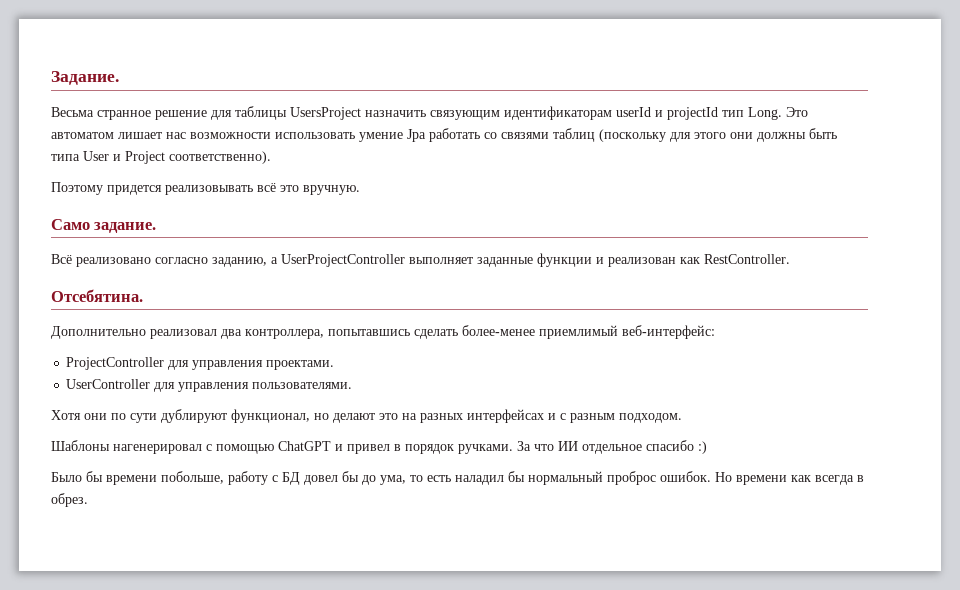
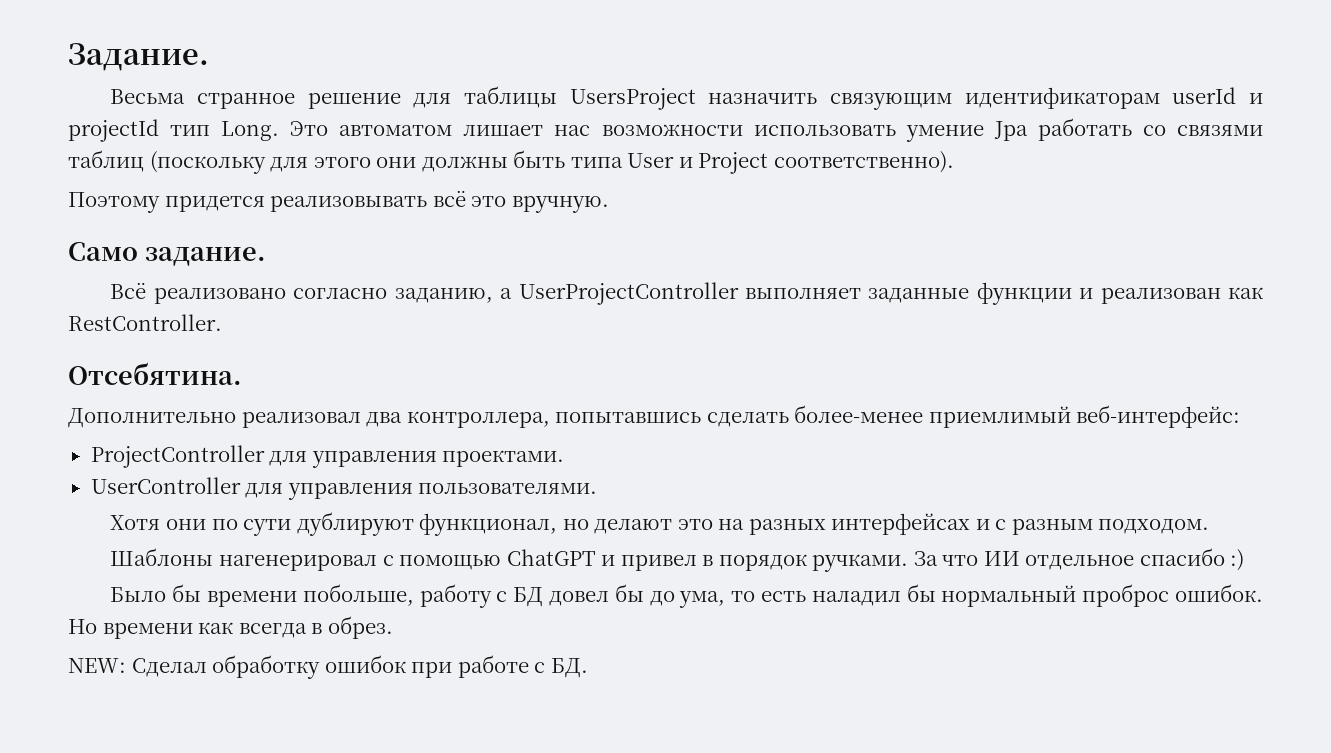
+ NEW: Сделал обработку ошибок при работе с БД.

